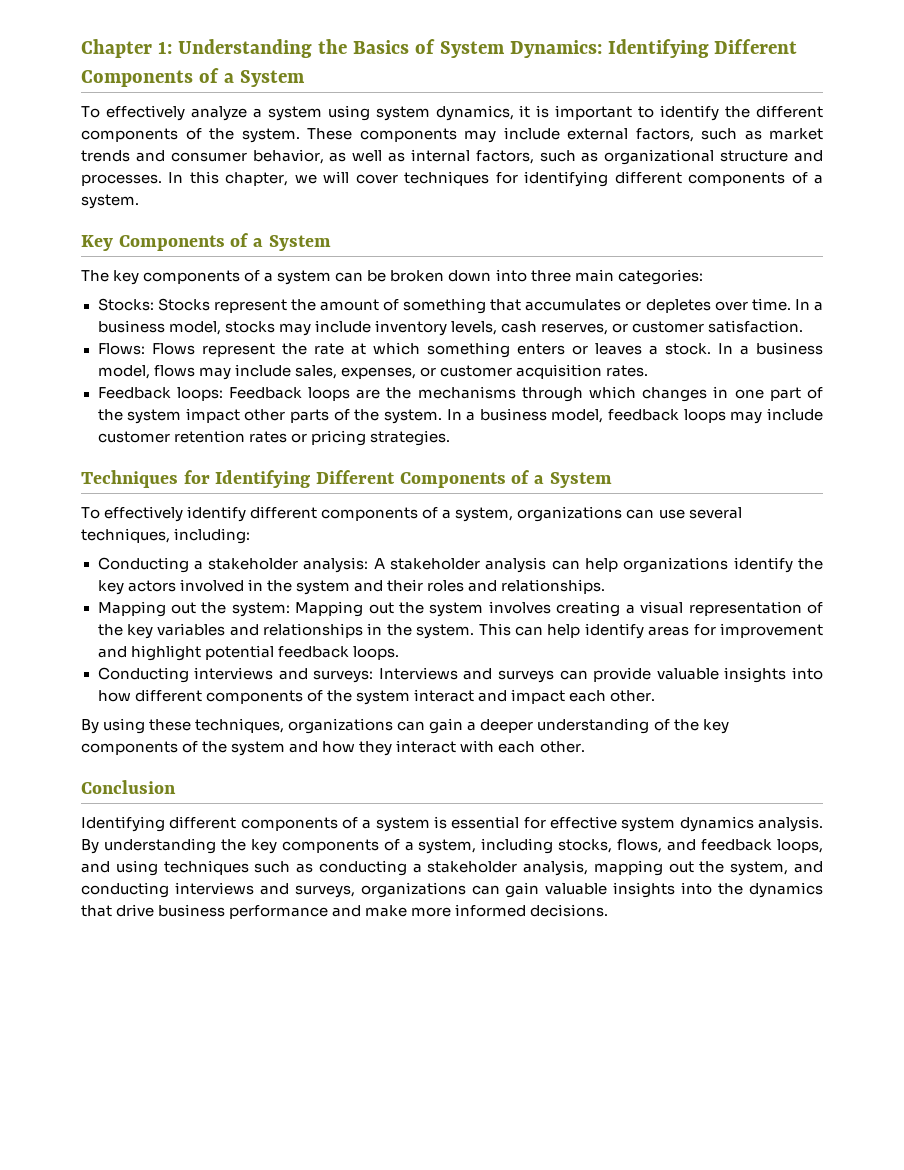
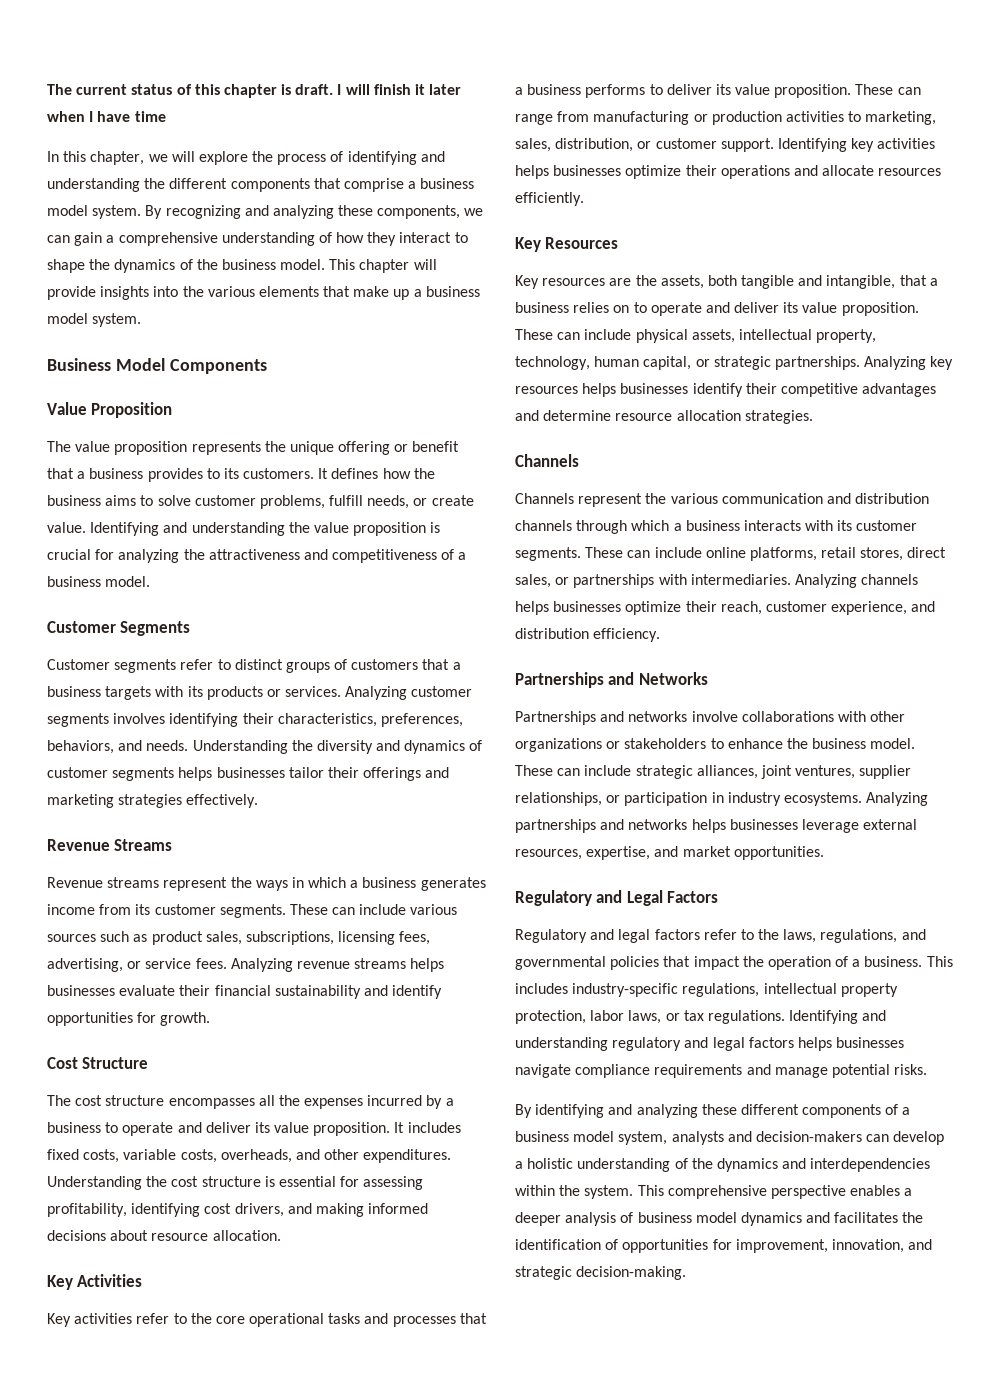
- Chapter 1: Understanding the Basics of System Dynamics: Identifying Different Components of a System
- To effectively analyze a system using system dynamics, it is important to identify the different components of the system. These components may include external factors, such as market trends and consumer behavior, as well as internal factors, such as organizational structure and processes. In this chapter, we will cover techniques for identifying different components of a system.
- Key Components of a System
- The key components of a system can be broken down into three main categories:
- Stocks: Stocks represent the amount of something that accumulates or depletes over time. In a business model, stocks may include inventory levels, cash reserves, or customer satisfaction.
- Flows: Flows represent the rate at which something enters or leaves a stock. In a business model, flows may include sales, expenses, or customer acquisition rates.
- Feedback loops: Feedback loops are the mechanisms through which changes in one part of the system impact other parts of the system. In a business model, feedback loops may include customer retention rates or pricing strategies.
- Techniques for Identifying Different Components of a System
- To effectively identify different components of a system, organizations can use several techniques, including:
- Conducting a stakeholder analysis: A stakeholder analysis can help organizations identify the key actors involved in the system and their roles and relationships.
- Mapping out the system: Mapping out the system involves creating a visual representation of the key variables and relationships in the system. This can help identify areas for improvement and highlight potential feedback loops.
- Conducting interviews and surveys: Interviews and surveys can provide valuable insights into how different components of the system interact and impact each other.
- By using these techniques, organizations can gain a deeper understanding of the key components of the system and how they interact with each other.
- Conclusion
- Identifying different components of a system is essential for effective system dynamics analysis. By understanding the key components of a system, including stocks, flows, and feedback loops, and using techniques such as conducting a stakeholder analysis, mapping out the system, and conducting interviews and surveys, organizations can gain valuable insights into the dynamics that drive business performance and make more informed decisions.
+ The current status of this chapter is draft. I will finish it later when I have time
+ In this chapter, we will explore the process of identifying and understanding the different components that comprise a business model system. By recognizing and analyzing these components, we can gain a comprehensive understanding of how they interact to shape the dynamics of the business model. This chapter will provide insights into the various elements that make up a business model system.
+ Business Model Components
+ Value Proposition
+ The value proposition represents the unique offering or benefit that a business provides to its customers. It defines how the business aims to solve customer problems, fulfill needs, or create value. Identifying and understanding the value proposition is crucial for analyzing the attractiveness and competitiveness of a business model.
+ Customer Segments
+ Customer segments refer to distinct groups of customers that a business targets with its products or services. Analyzing customer segments involves identifying their characteristics, preferences, behaviors, and needs. Understanding the diversity and dynamics of customer segments helps businesses tailor their offerings and marketing strategies effectively.
+ Revenue Streams
+ Revenue streams represent the ways in which a business generates income from its customer segments. These can include various sources such as product sales, subscriptions, licensing fees, advertising, or service fees. Analyzing revenue streams helps businesses evaluate their financial sustainability and identify opportunities for growth.
+ Cost Structure
+ The cost structure encompasses all the expenses incurred by a business to operate and deliver its value proposition. It includes fixed costs, variable costs, overheads, and other expenditures. Understanding the cost structure is essential for assessing profitability, identifying cost drivers, and making informed decisions about resource allocation.
+ Key Activities
+ Key activities refer to the core operational tasks and processes that a business performs to deliver its value proposition. These can range from manufacturing or production activities to marketing, sales, distribution, or customer support. Identifying key activities helps businesses optimize their operations and allocate resources efficiently.
+ Key Resources
+ Key resources are the assets, both tangible and intangible, that a business relies on to operate and deliver its value proposition. These can include physical assets, intellectual property, technology, human capital, or strategic partnerships. Analyzing key resources helps businesses identify their competitive advantages and determine resource allocation strategies.
+ Channels
+ Channels represent the various communication and distribution channels through which a business interacts with its customer segments. These can include online platforms, retail stores, direct sales, or partnerships with intermediaries. Analyzing channels helps businesses optimize their reach, customer experience, and distribution efficiency.
+ Partnerships and Networks
+ Partnerships and networks involve collaborations with other organizations or stakeholders to enhance the business model. These can include strategic alliances, joint ventures, supplier relationships, or participation in industry ecosystems. Analyzing partnerships and networks helps businesses leverage external resources, expertise, and market opportunities.
+ Regulatory and Legal Factors
+ Regulatory and legal factors refer to the laws, regulations, and governmental policies that impact the operation of a business. This includes industry-specific regulations, intellectual property protection, labor laws, or tax regulations. Identifying and understanding regulatory and legal factors helps businesses navigate compliance requirements and manage potential risks.
+ By identifying and analyzing these different components of a business model system, analysts and decision-makers can develop a holistic understanding of the dynamics and interdependencies within the system. This comprehensive perspective enables a deeper analysis of business model dynamics and facilitates the identification of opportunities for improvement, innovation, and strategic decision-making.

